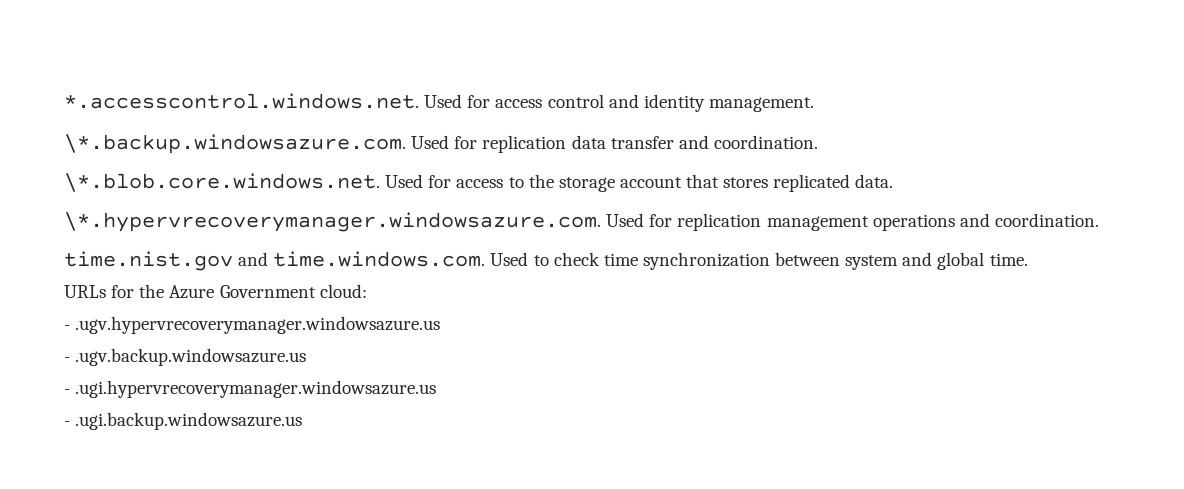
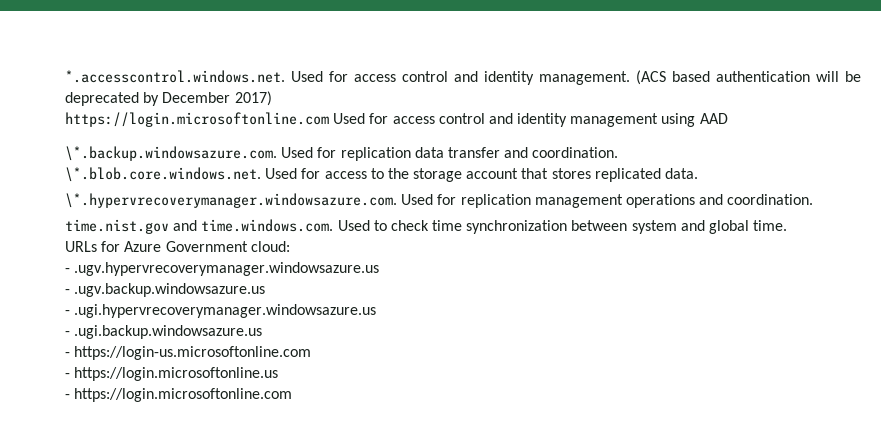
+ (ACS based authentication will be deprecated by December 2017)
+ https://login.microsoftonline.com Used for access control and identity management using AAD
- URLs for the Azure Government cloud:
+ URLs for Azure Government cloud:
+ - https://login-us.microsoftonline.com
+ - https://login.microsoftonline.us
+ - https://login.microsoftonline.com

